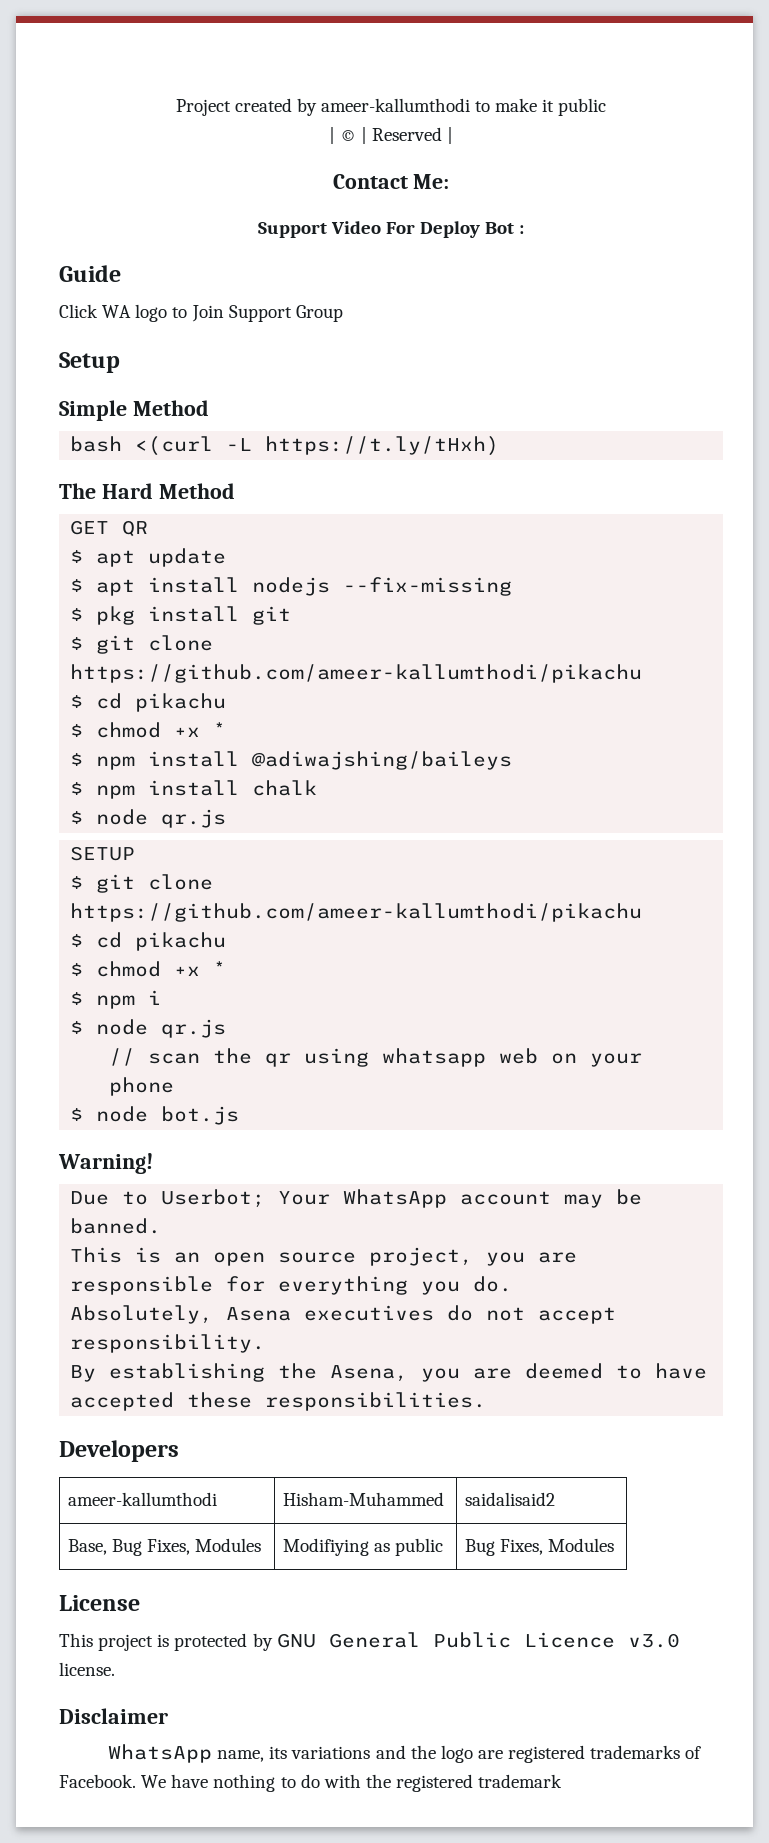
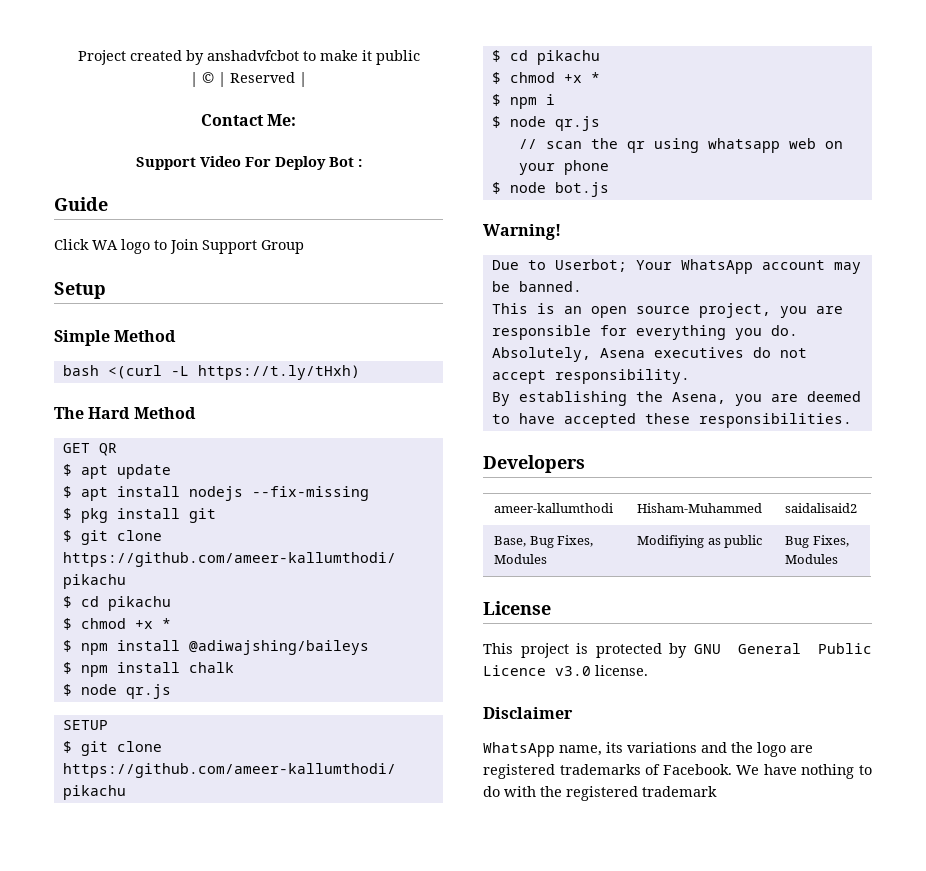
- Project created by ameer-kallumthodi to make it public
+ Project created by anshadvfcbot to make it public

